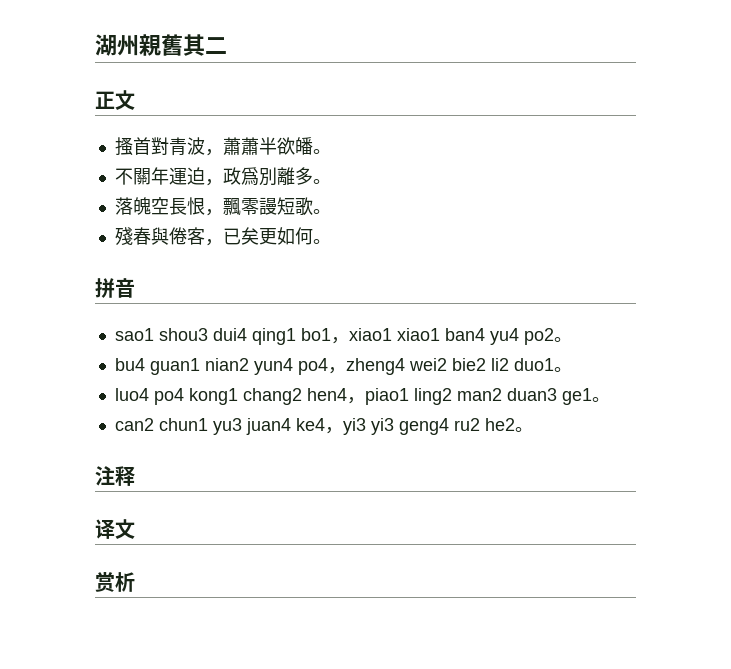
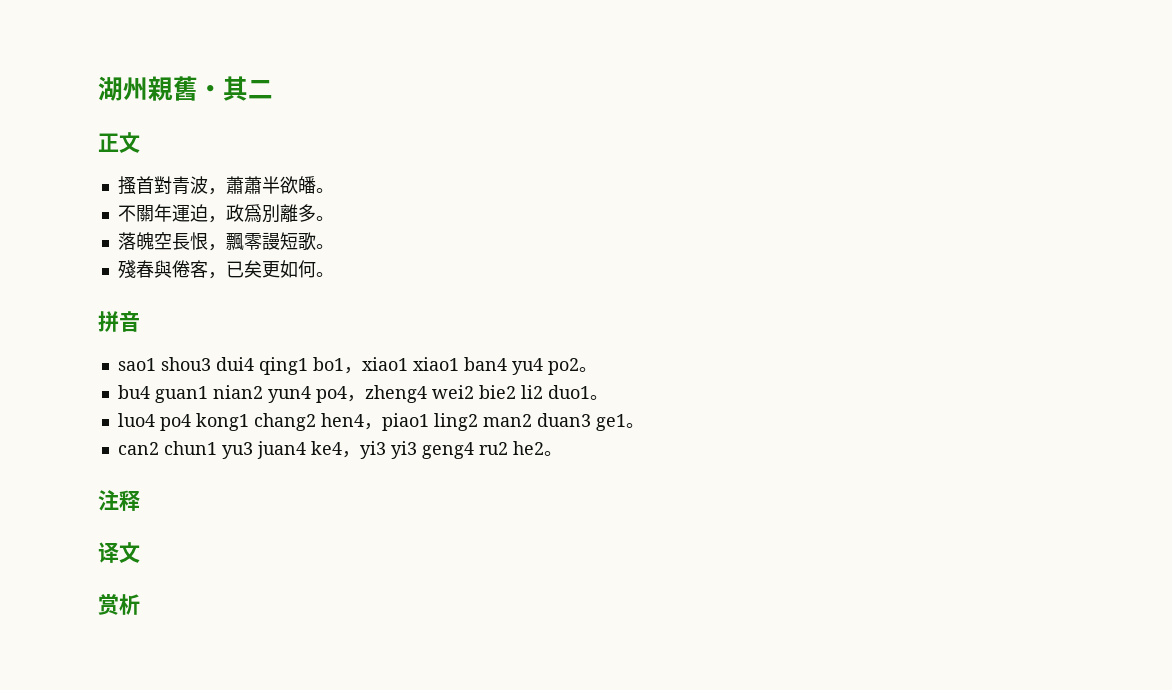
- 湖州親舊其二
+ 湖州親舊・其二

